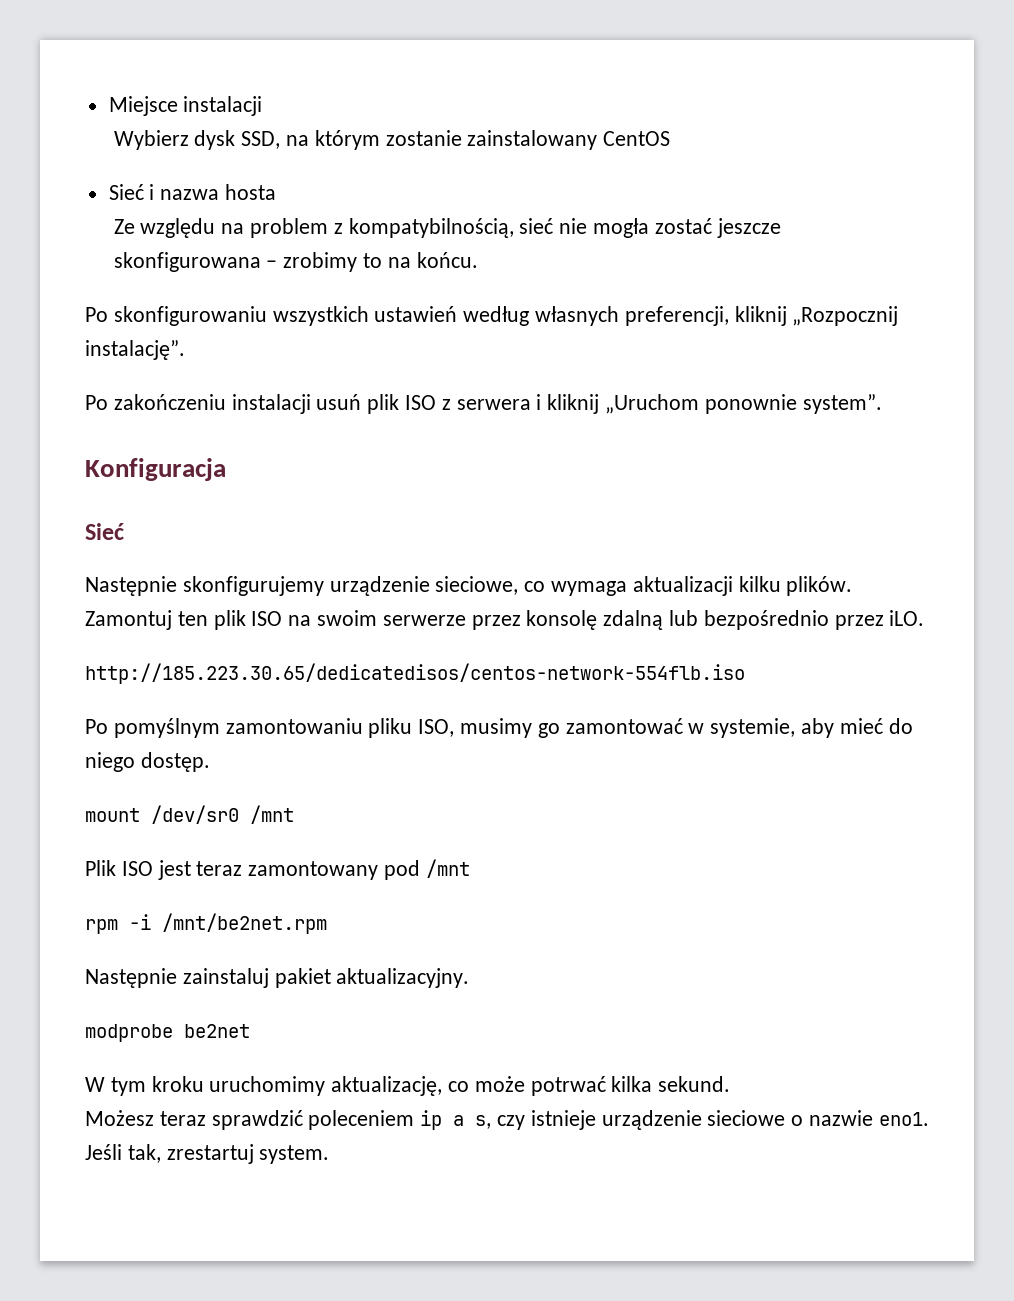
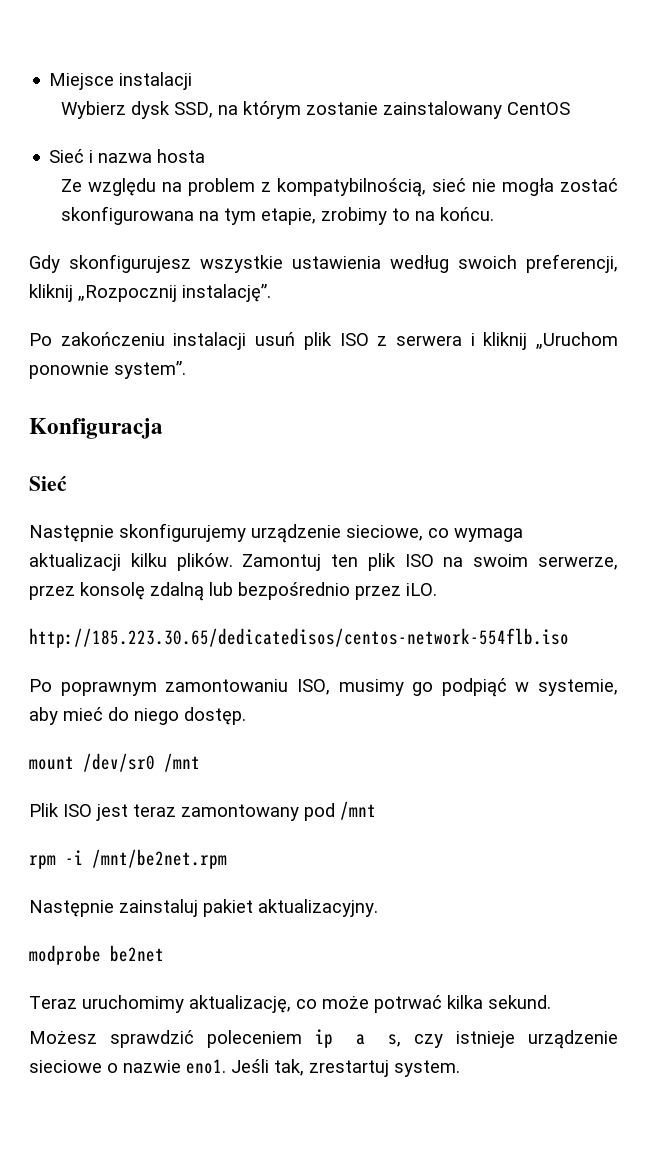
- Ze względu na problem z kompatybilnością, sieć nie mogła zostać jeszcze skonfigurowana – zrobimy to na końcu.
+ Ze względu na problem z kompatybilnością, sieć nie mogła zostać skonfigurowana na tym etapie, zrobimy to na końcu.
- Po skonfigurowaniu wszystkich ustawień według własnych preferencji, kliknij „Rozpocznij instalację”.
+ Gdy skonfigurujesz wszystkie ustawienia według swoich preferencji, kliknij „Rozpocznij instalację”.
- Zamontuj ten plik ISO na swoim serwerze przez konsolę zdalną lub bezpośrednio przez iLO.
+ Zamontuj ten plik ISO na swoim serwerze, przez konsolę zdalną lub bezpośrednio przez iLO.
- Po pomyślnym zamontowaniu pliku ISO, musimy go zamontować w systemie, aby mieć do niego dostęp.
+ Po poprawnym zamontowaniu ISO, musimy go podpiąć w systemie, aby mieć do niego dostęp.
- W tym kroku uruchomimy aktualizację, co może potrwać kilka sekund.
+ Teraz uruchomimy aktualizację, co może potrwać kilka sekund.
- Możesz teraz sprawdzić poleceniem ip a s, czy istnieje urządzenie sieciowe o nazwie eno1.
+ Możesz sprawdzić poleceniem ip a s, czy istnieje urządzenie sieciowe o nazwie eno1.

